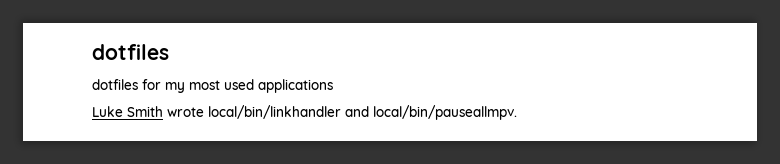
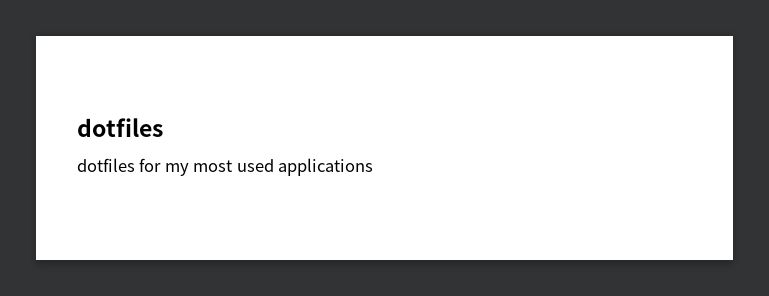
- Luke Smith wrote local/bin/linkhandler and local/bin/pauseallmpv.

